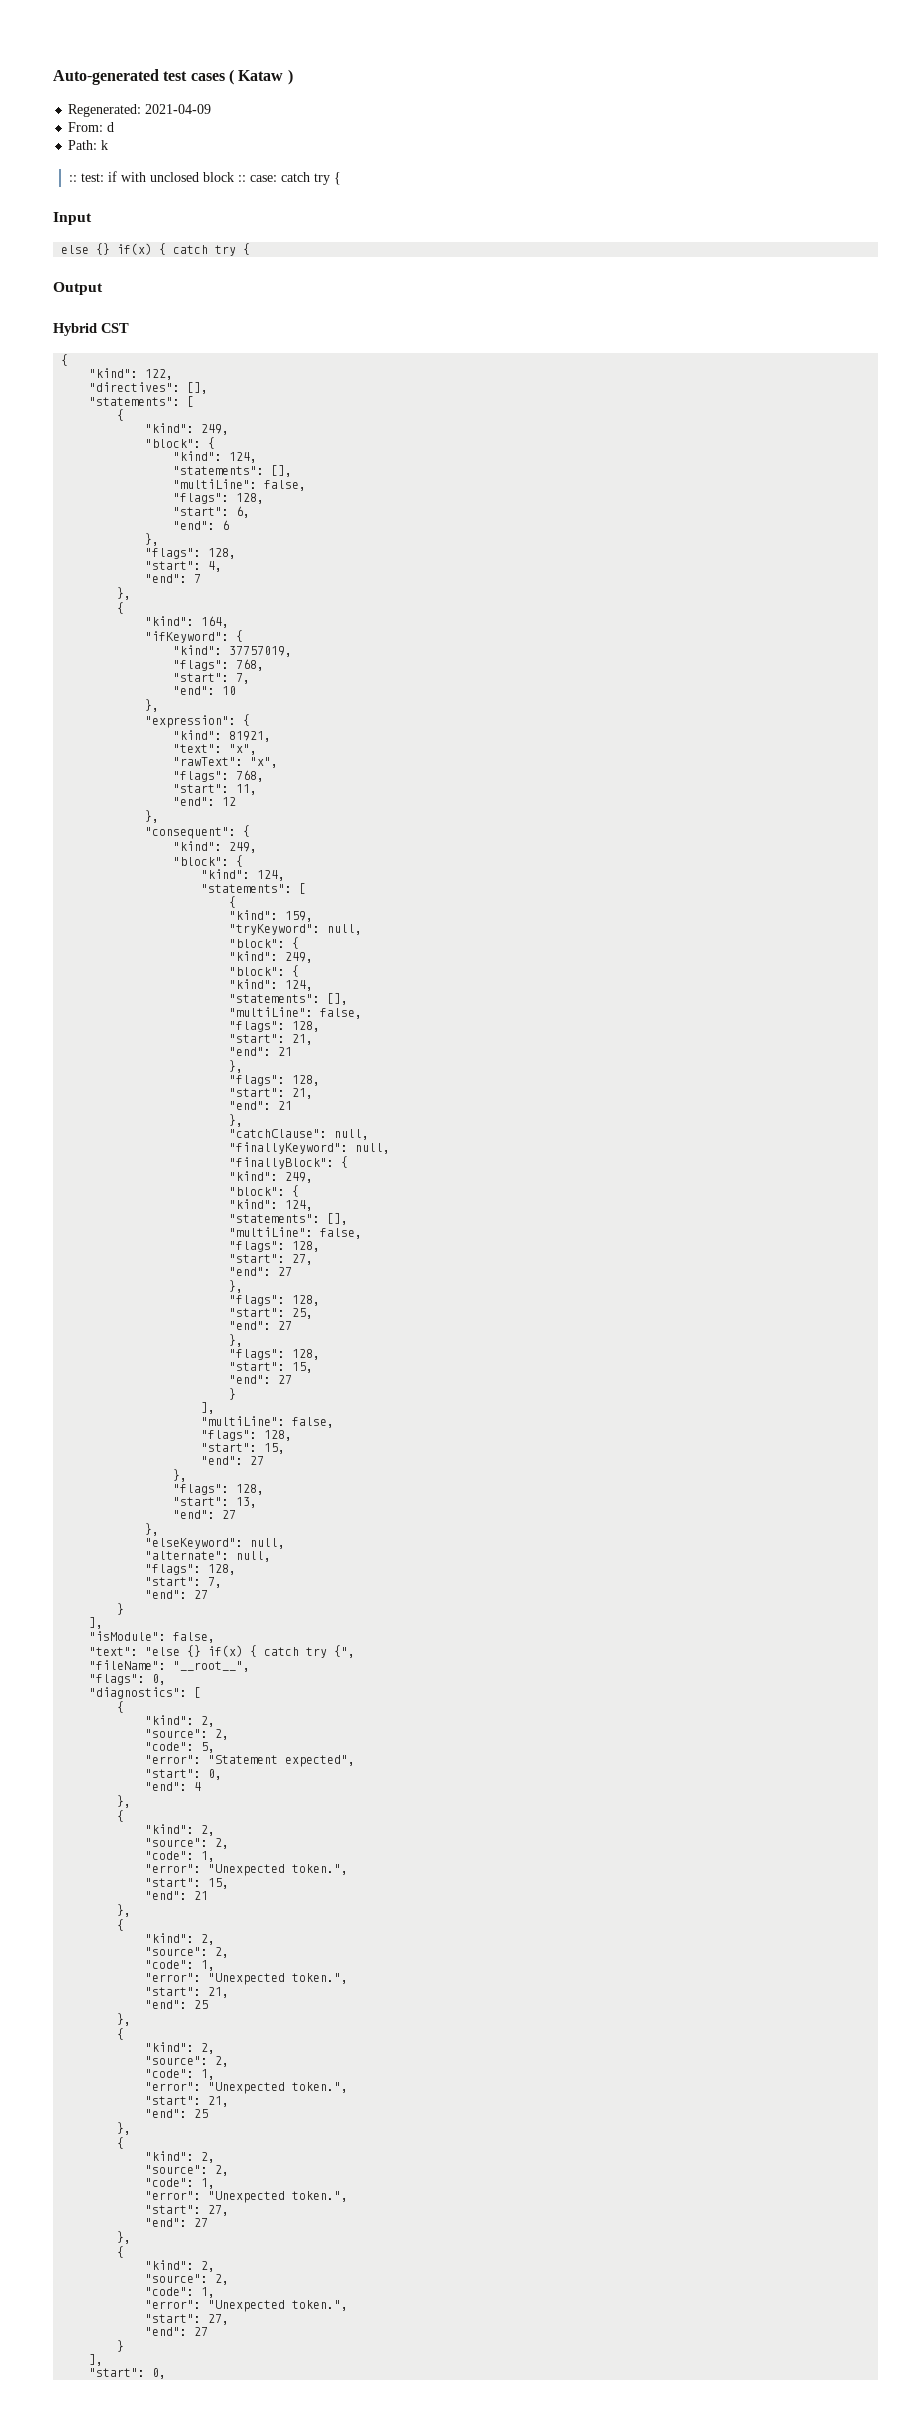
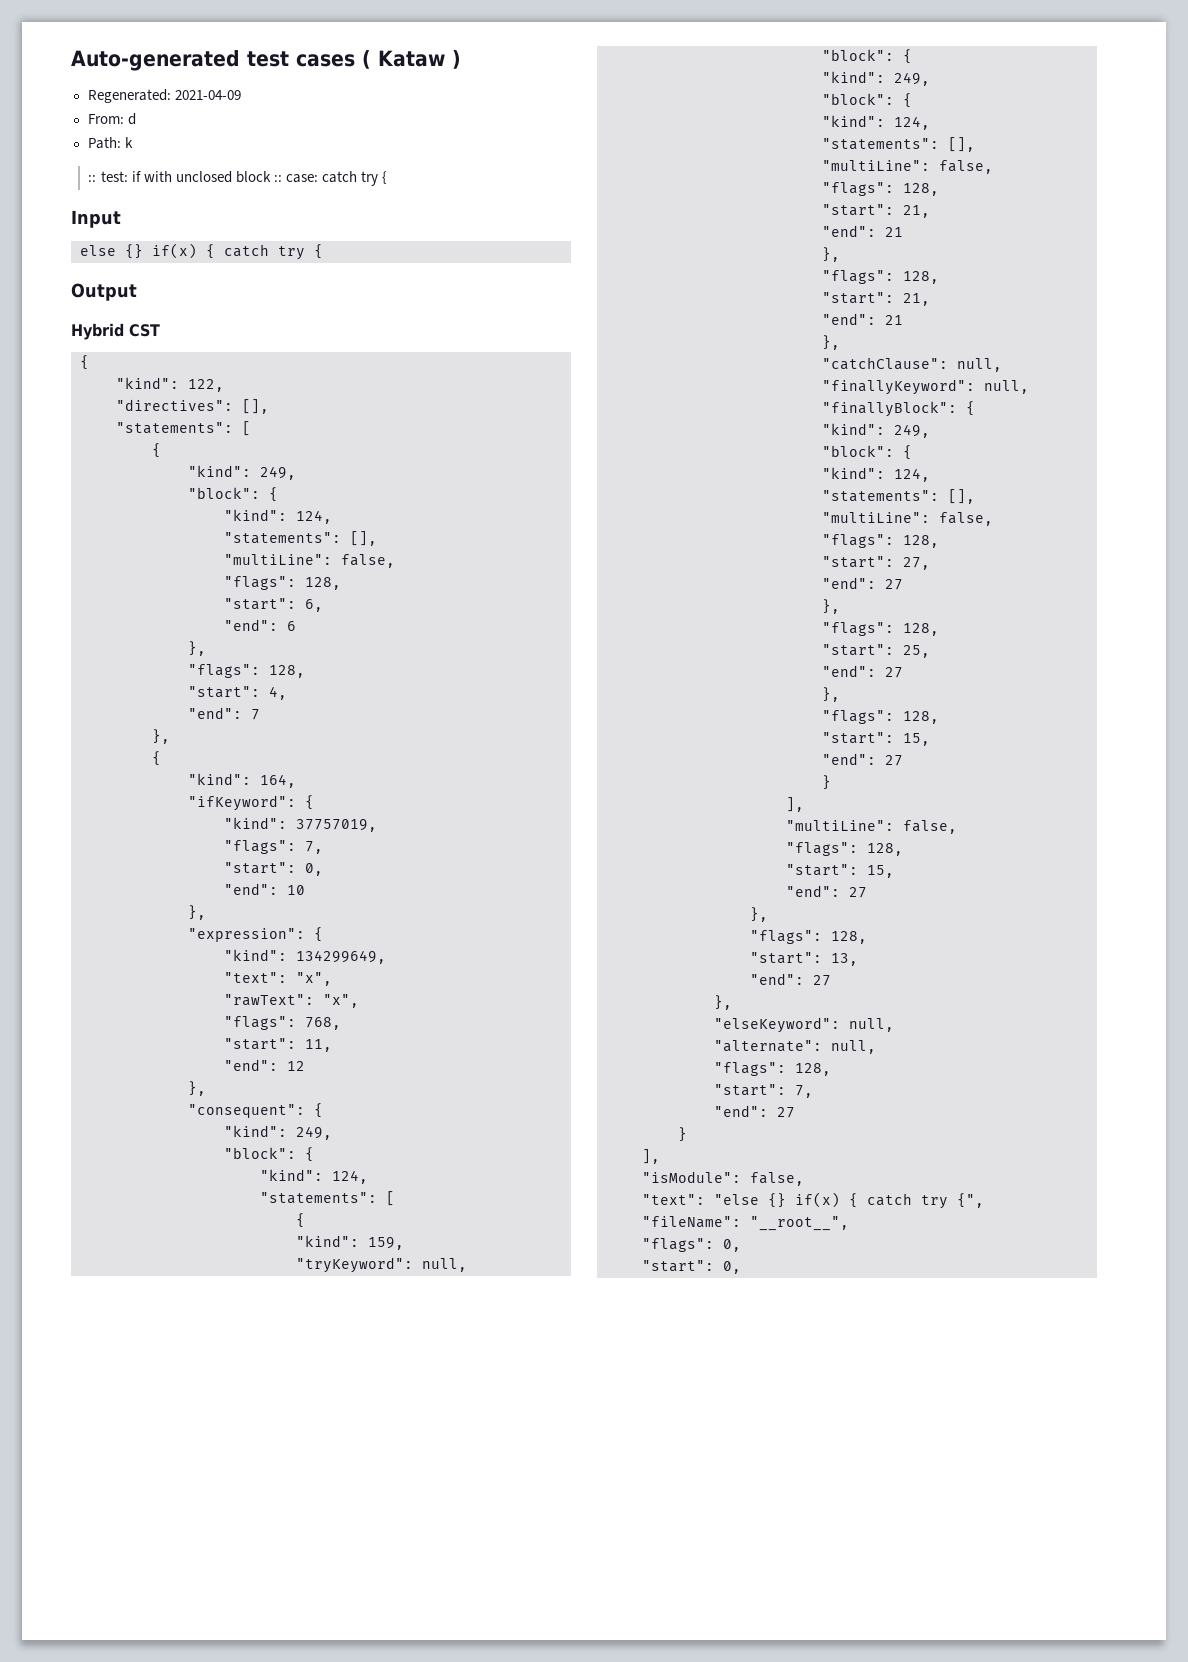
  "kind": 37757019,
- "flags": 768,
- "start": 7,
+ "flags": 7,
+ "start": 0,
- "kind": 81921,
+ "kind": 134299649,
- "diagnostics": [
- {
- "kind": 2,
- "source": 2,
- "code": 5,
- "error": "Statement expected",
- "start": 0,
- "end": 4
- },
- {
- "kind": 2,
- "source": 2,
- "code": 1,
- "error": "Unexpected token.",
- "start": 15,
- "end": 21
- },
- {
- "kind": 2,
- "source": 2,
- "code": 1,
- "error": "Unexpected token.",
- "start": 21,
- "end": 25
- },
- {
- "kind": 2,
- "source": 2,
- "code": 1,
- "error": "Unexpected token.",
- "start": 21,
- "end": 25
- },
- {
- "kind": 2,
- "source": 2,
- "code": 1,
- "error": "Unexpected token.",
- "start": 27,
- "end": 27
- },
- {
- "kind": 2,
- "source": 2,
- "code": 1,
- "error": "Unexpected token.",
- "start": 27,
- "end": 27
- }
- ],

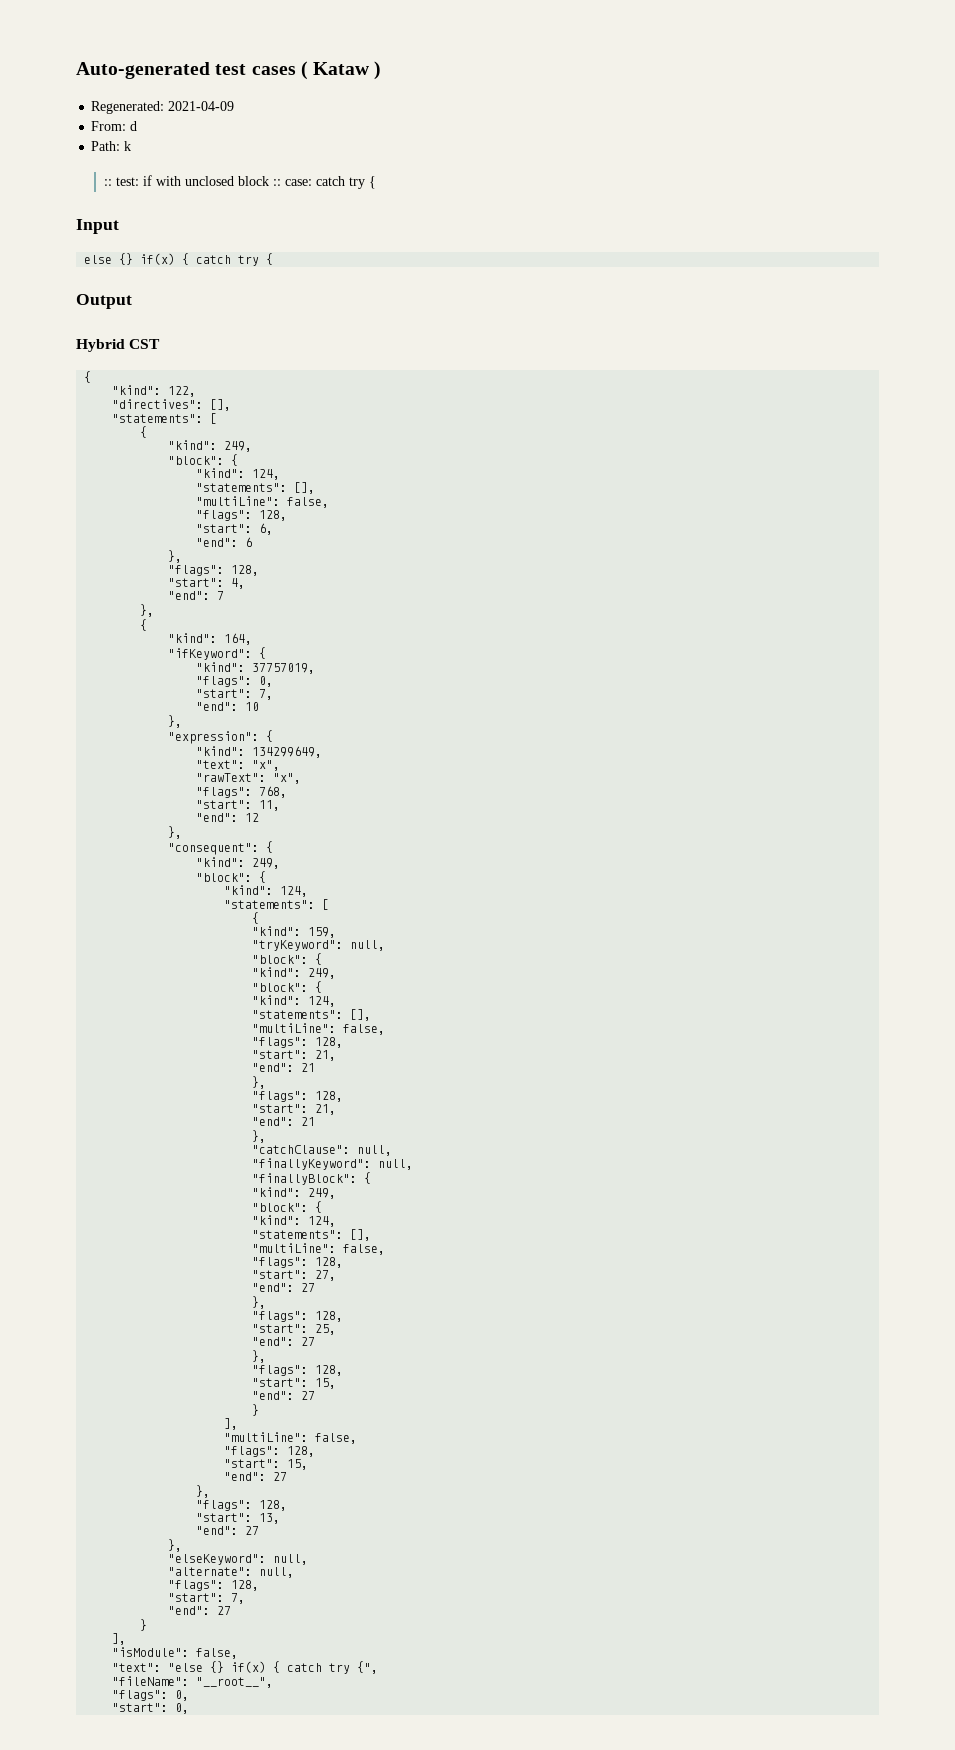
  "kind": 37757019,
- "flags": 7,
- "start": 0,
+ "flags": 0,
+ "start": 7,

